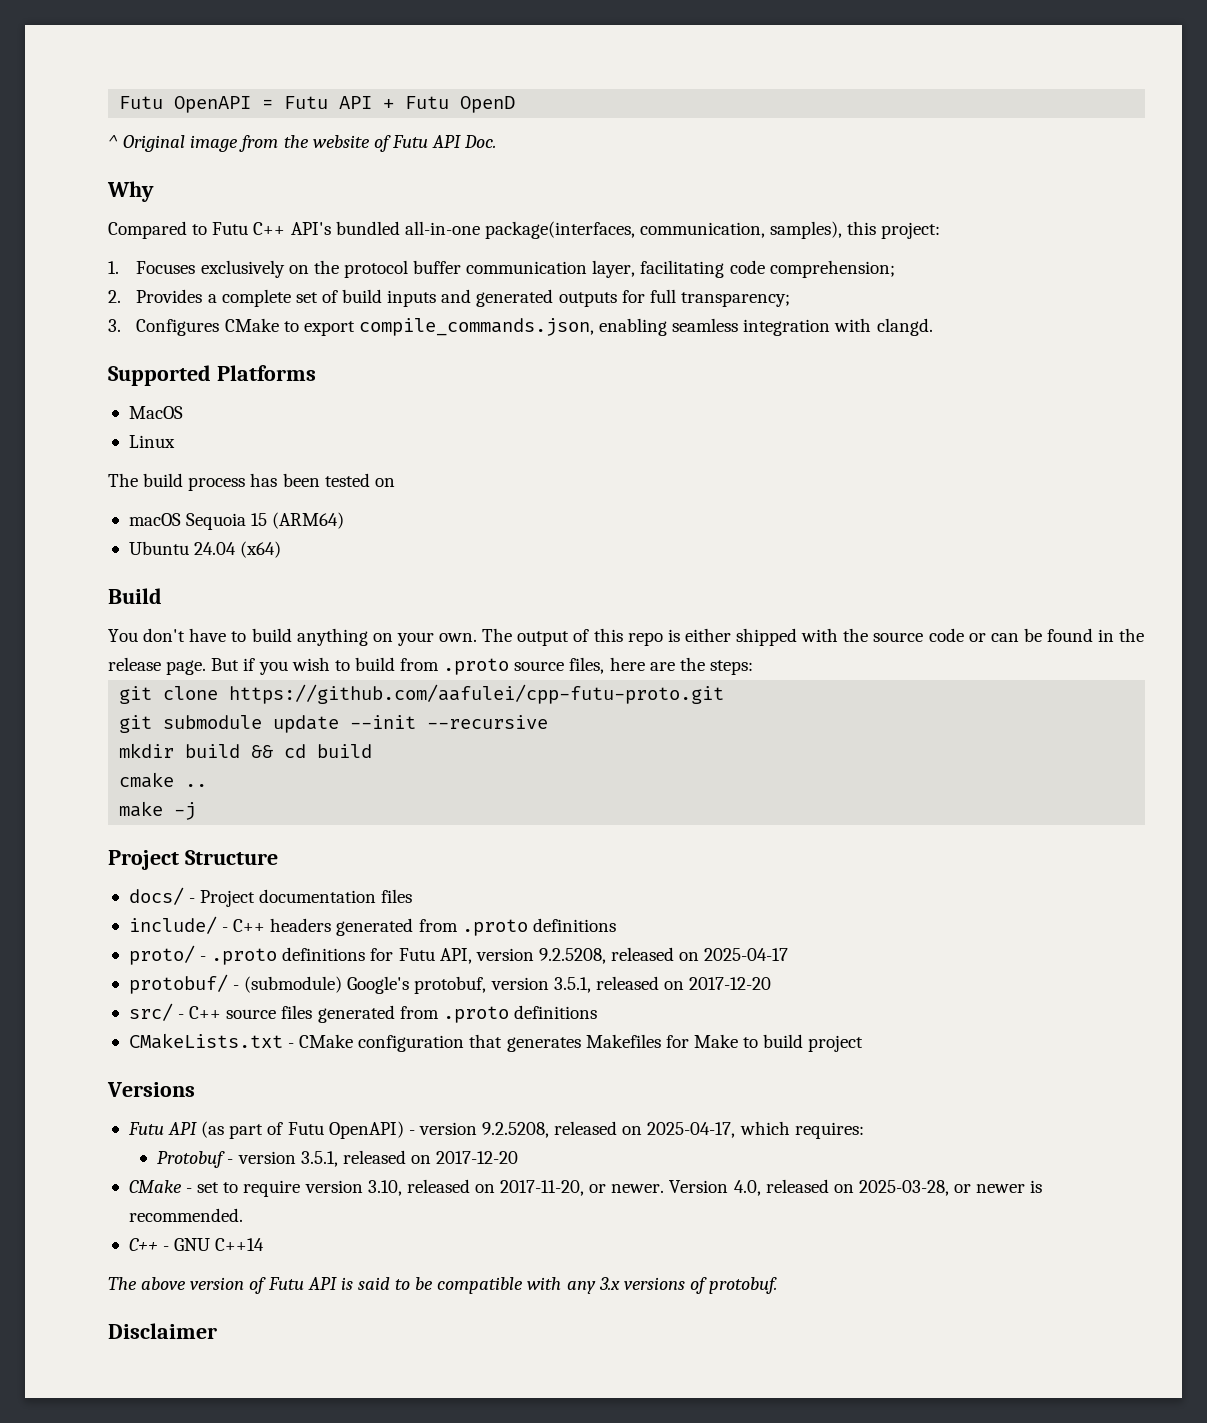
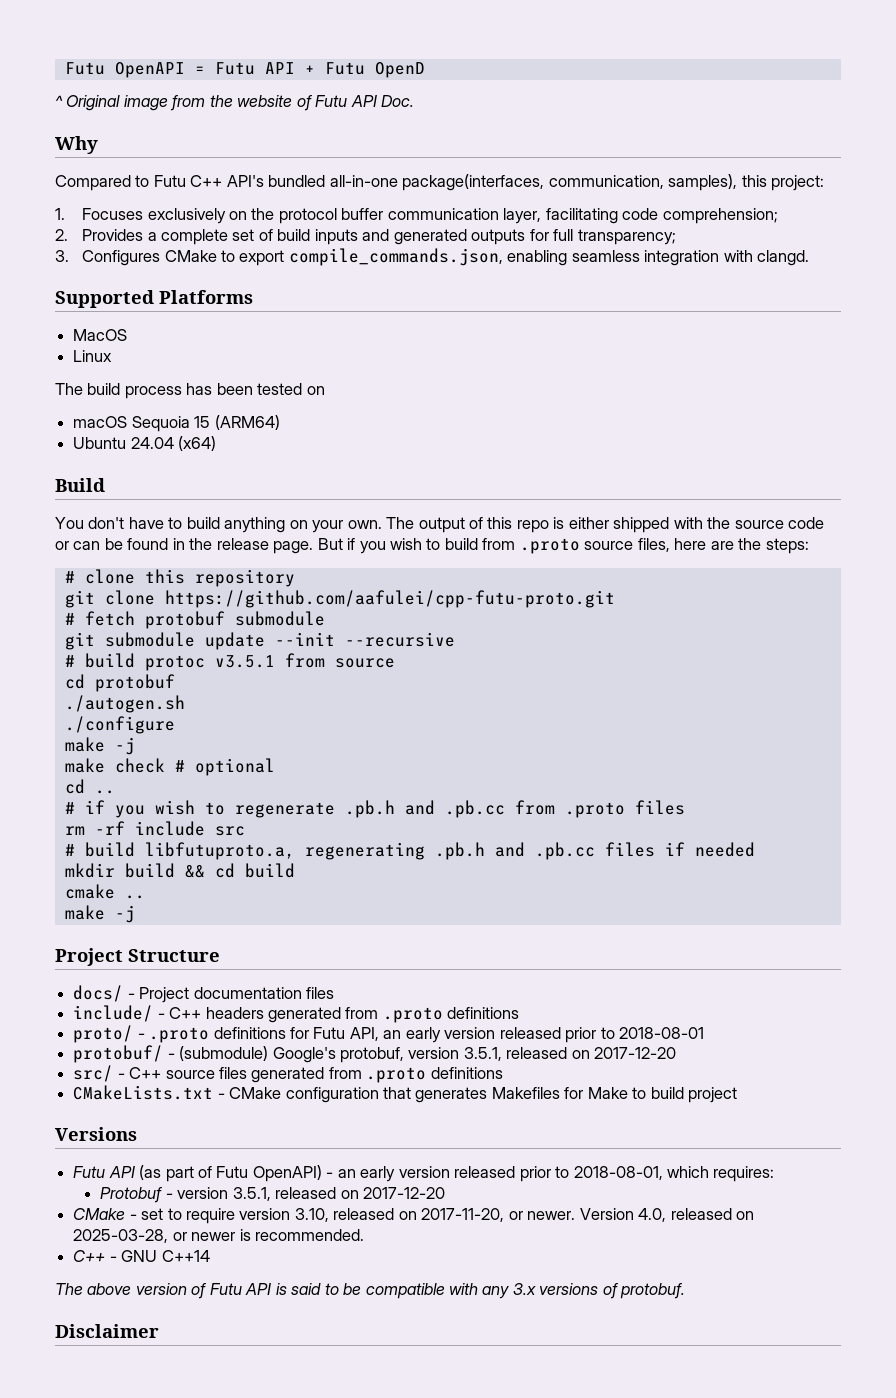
+ # clone this repository
+ # fetch protobuf submodule
+ # build protoc v3.5.1 from source
+ cd protobuf
+ ./autogen.sh
+ ./configure
+ make -j
+ make check # optional
+ cd ..
+ # if you wish to regenerate .pb.h and .pb.cc from .proto files
+ rm -rf include src
+ # build libfutuproto.a, regenerating .pb.h and .pb.cc files if needed
- proto/ - .proto definitions for Futu API, version 9.2.5208, released on 2025-04-17
+ proto/ - .proto definitions for Futu API, an early version released prior to 2018-08-01
- Futu API (as part of Futu OpenAPI) - version 9.2.5208, released on 2025-04-17, which requires:
+ Futu API (as part of Futu OpenAPI) - an early version released prior to 2018-08-01, which requires:

